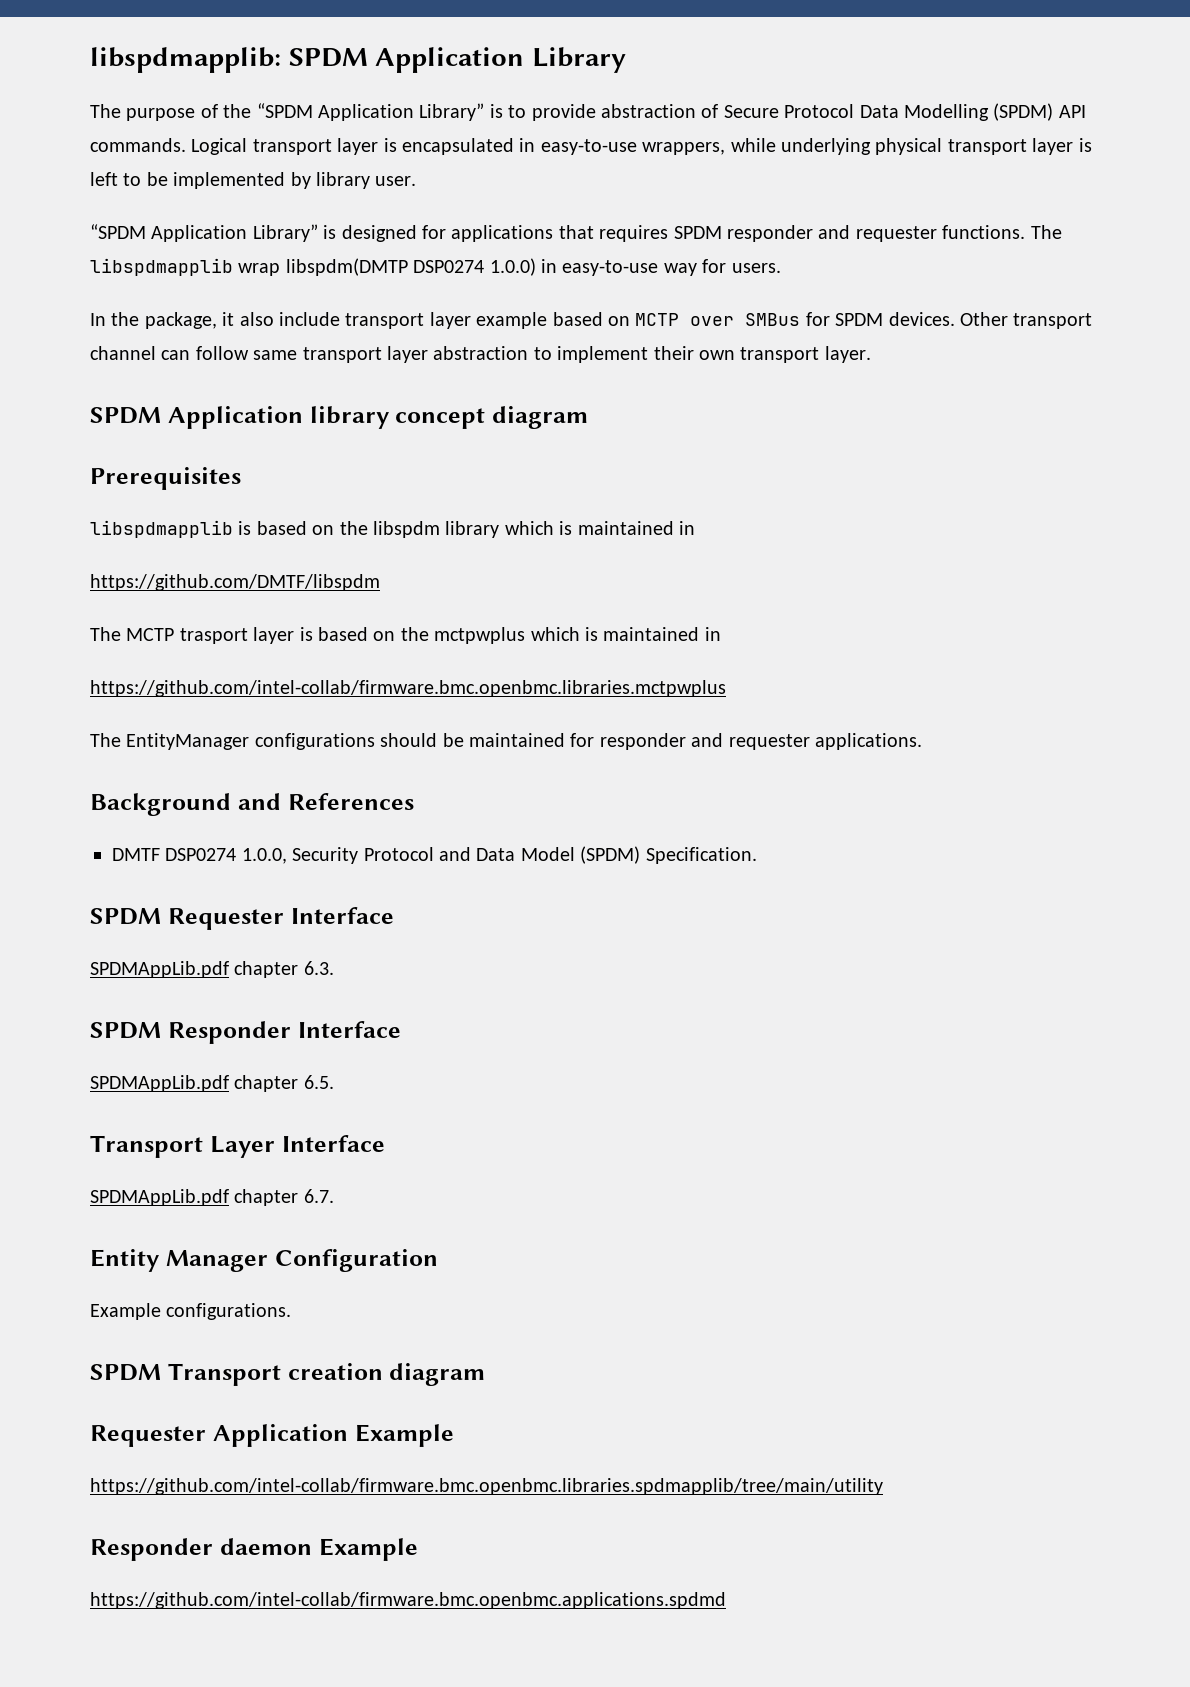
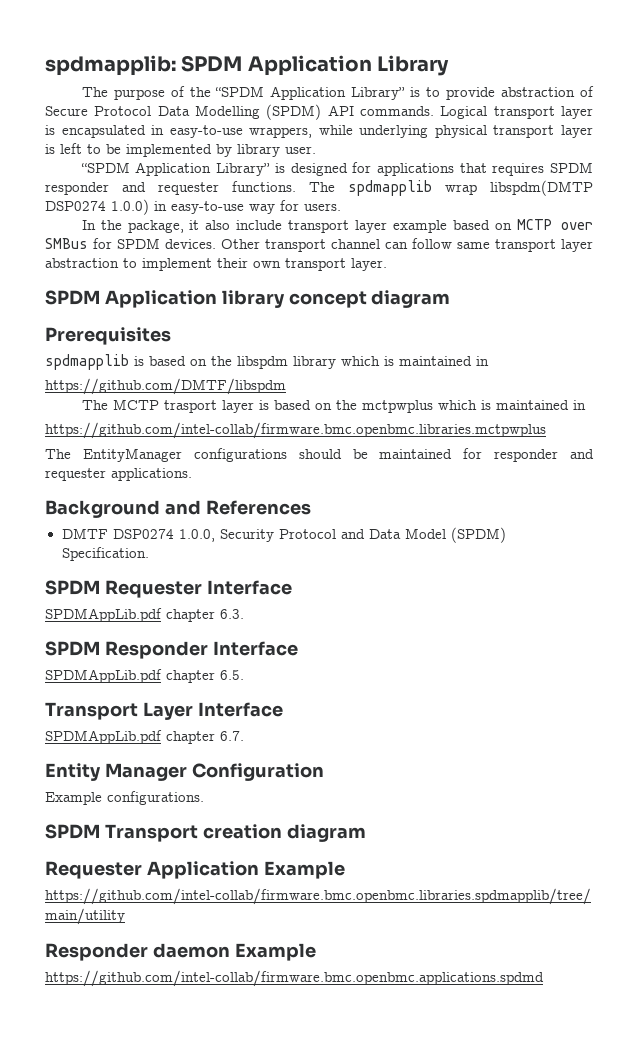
- libspdmapplib: SPDM Application Library
+ spdmapplib: SPDM Application Library
- The libspdmapplib wrap libspdm(DMTP DSP0274 1.0.0) in easy-to-use way for users.
+ The spdmapplib wrap libspdm(DMTP DSP0274 1.0.0) in easy-to-use way for users.
- libspdmapplib is based on the libspdm library which is maintained in
+ spdmapplib is based on the libspdm library which is maintained in

